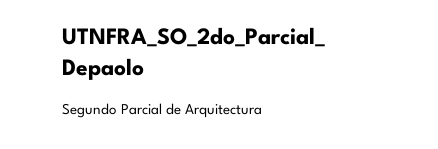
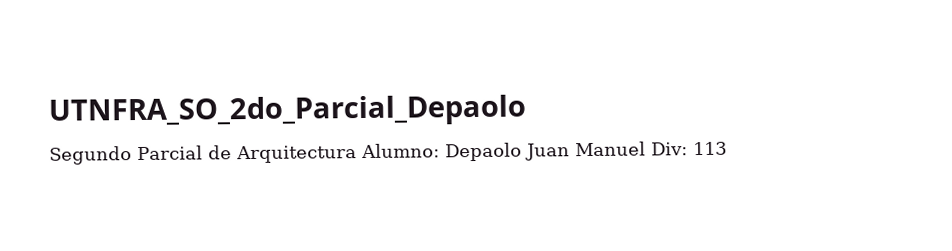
- Segundo Parcial de Arquitectura
+ Segundo Parcial de Arquitectura Alumno: Depaolo Juan Manuel Div: 113

